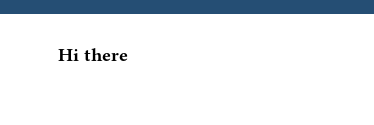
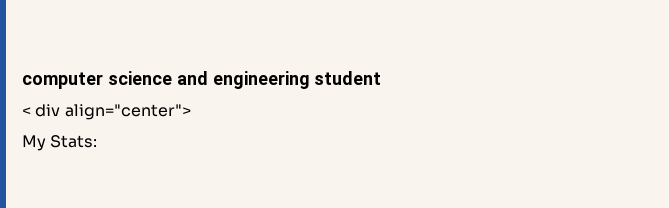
- Hi there
+ computer science and engineering student
+ < div align="center">
+ My Stats:

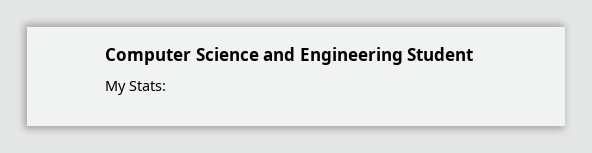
- computer science and engineering student
- < div align="center">
+ Computer Science and Engineering Student

